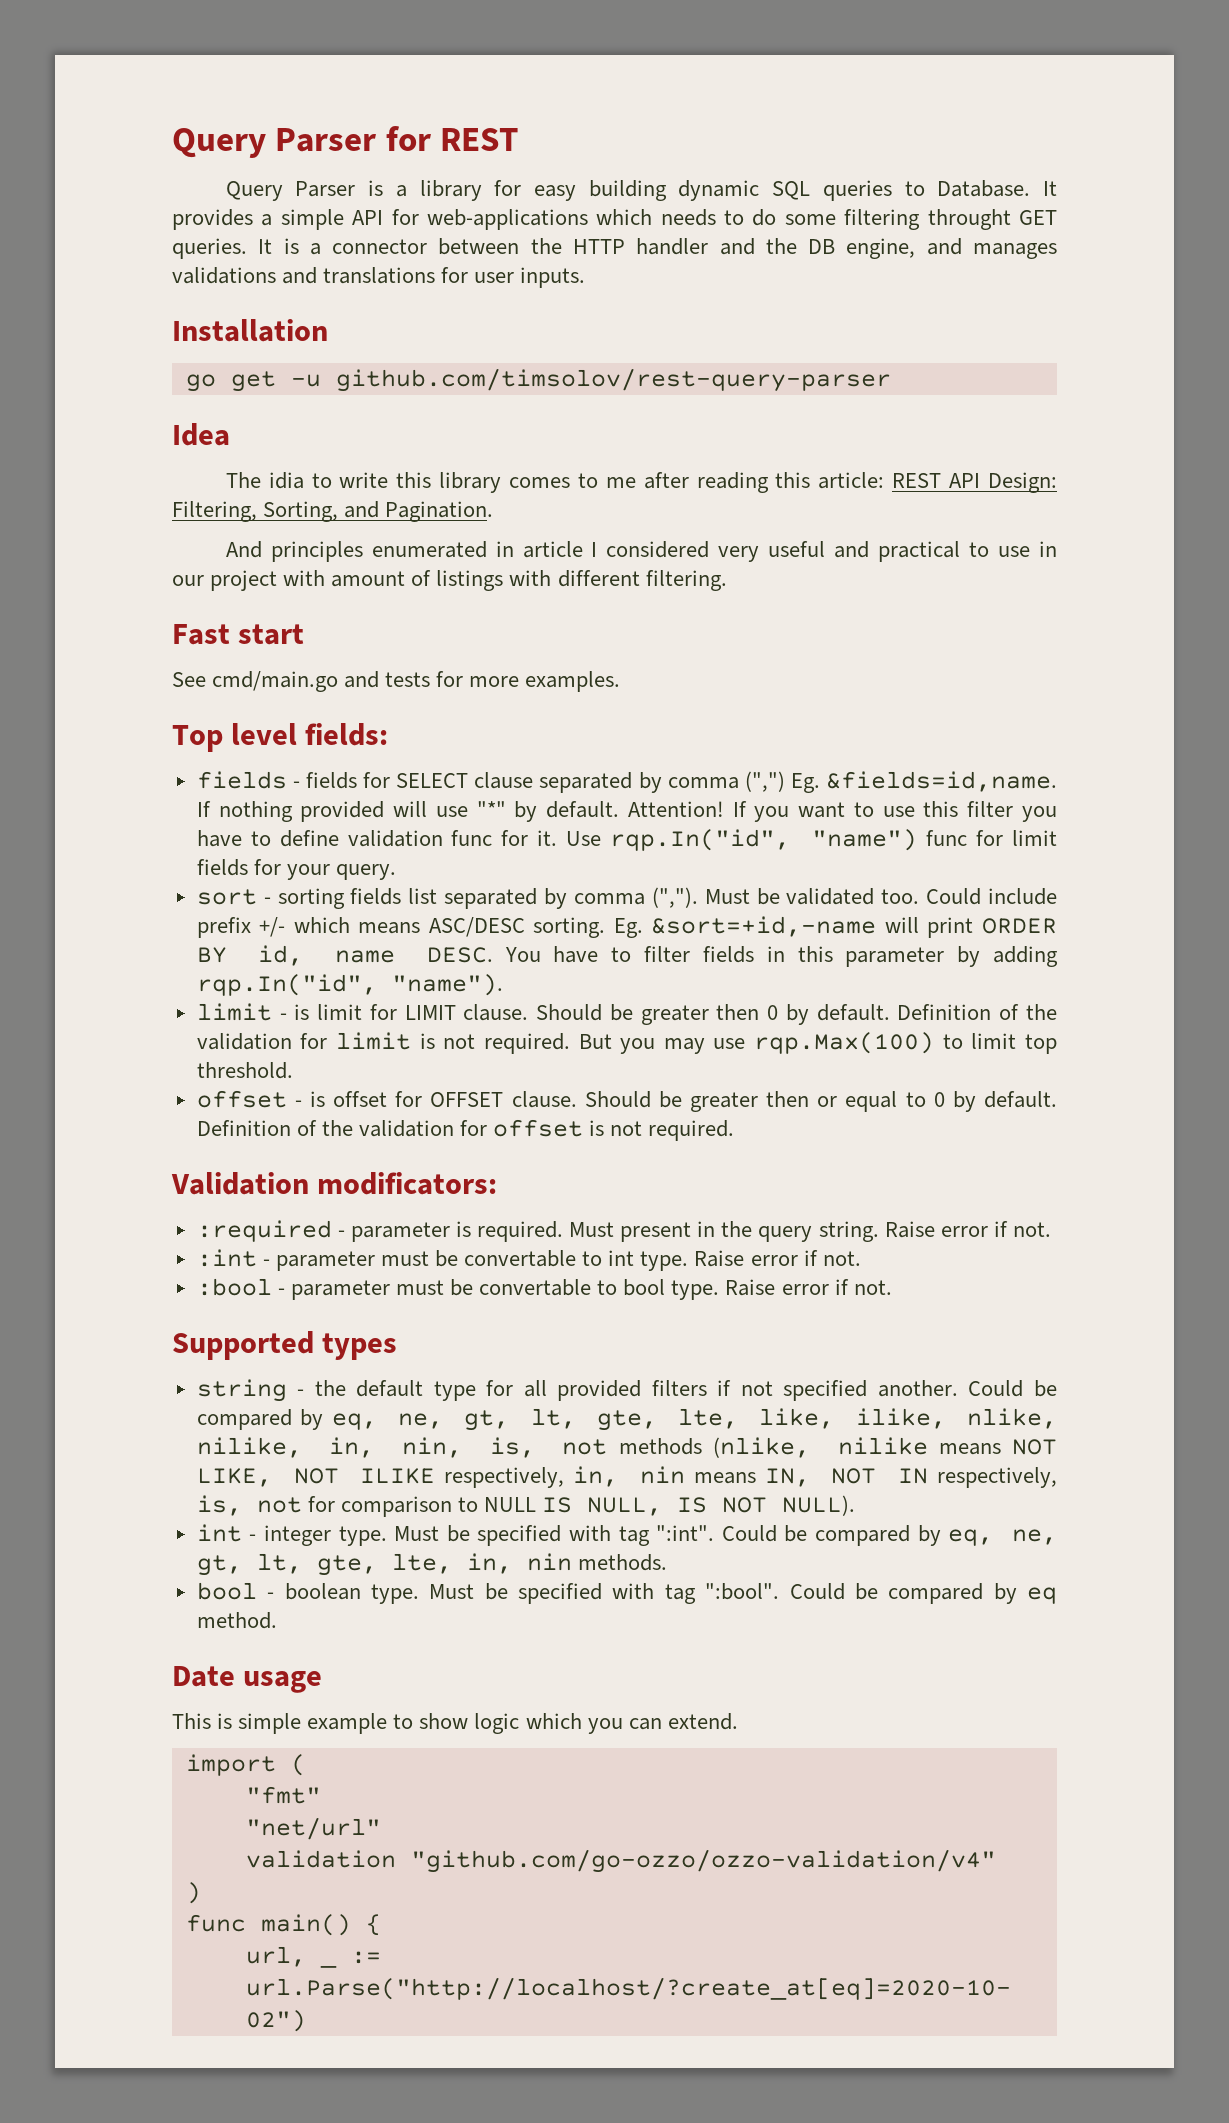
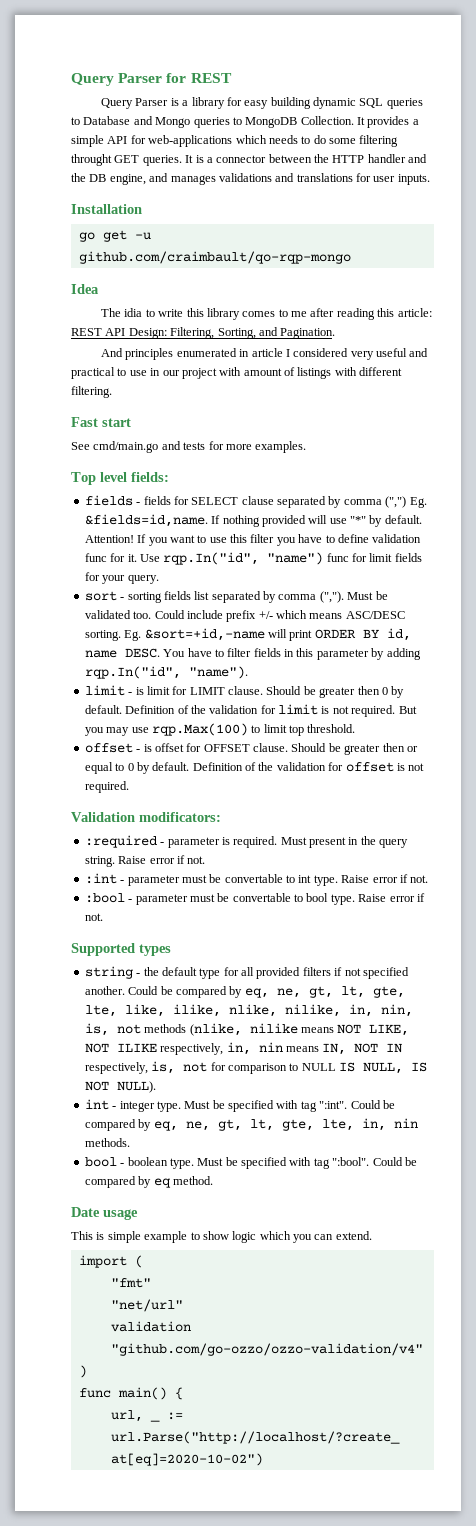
- Query Parser is a library for easy building dynamic SQL queries to Database.
+ Query Parser is a library for easy building dynamic SQL queries to Database and Mongo queries to MongoDB Collection.
- go get -u github.com/timsolov/rest-query-parser
+ go get -u github.com/craimbault/qo-rqp-mongo

